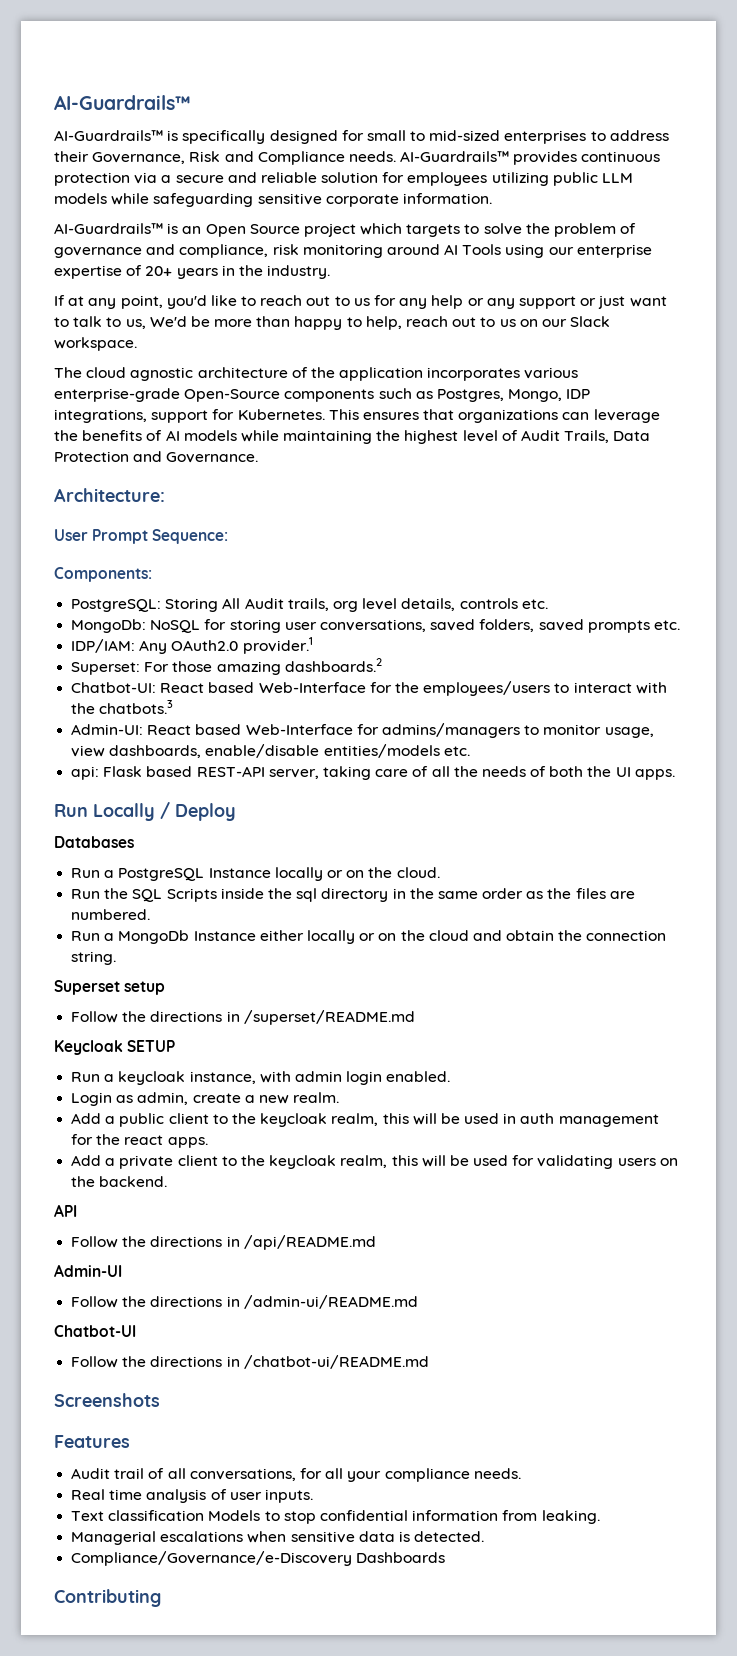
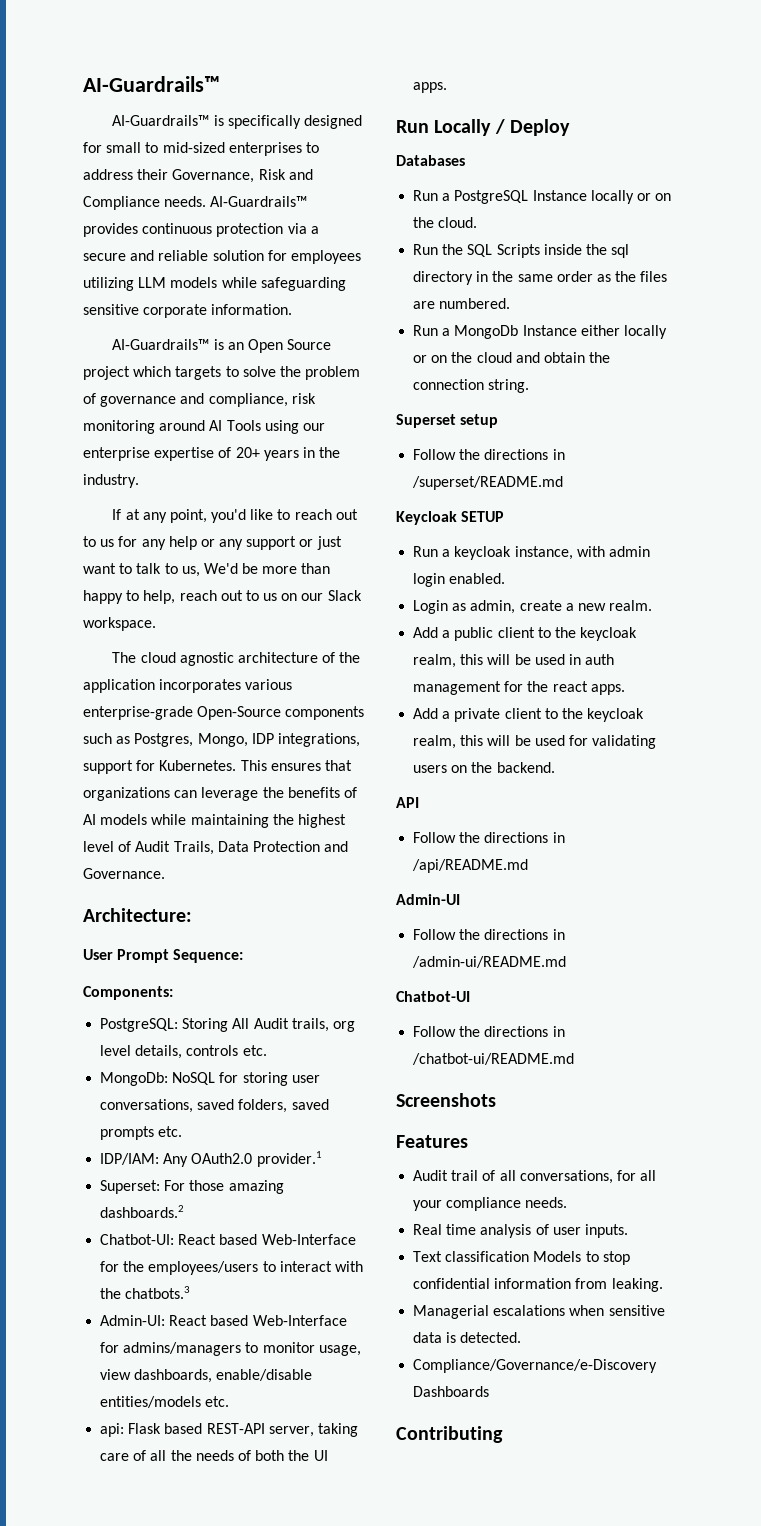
- AI-Guardrails™ provides continuous protection via a secure and reliable solution for employees utilizing public LLM models while safeguarding sensitive corporate information.
+ AI-Guardrails™ provides continuous protection via a secure and reliable solution for employees utilizing LLM models while safeguarding sensitive corporate information.

